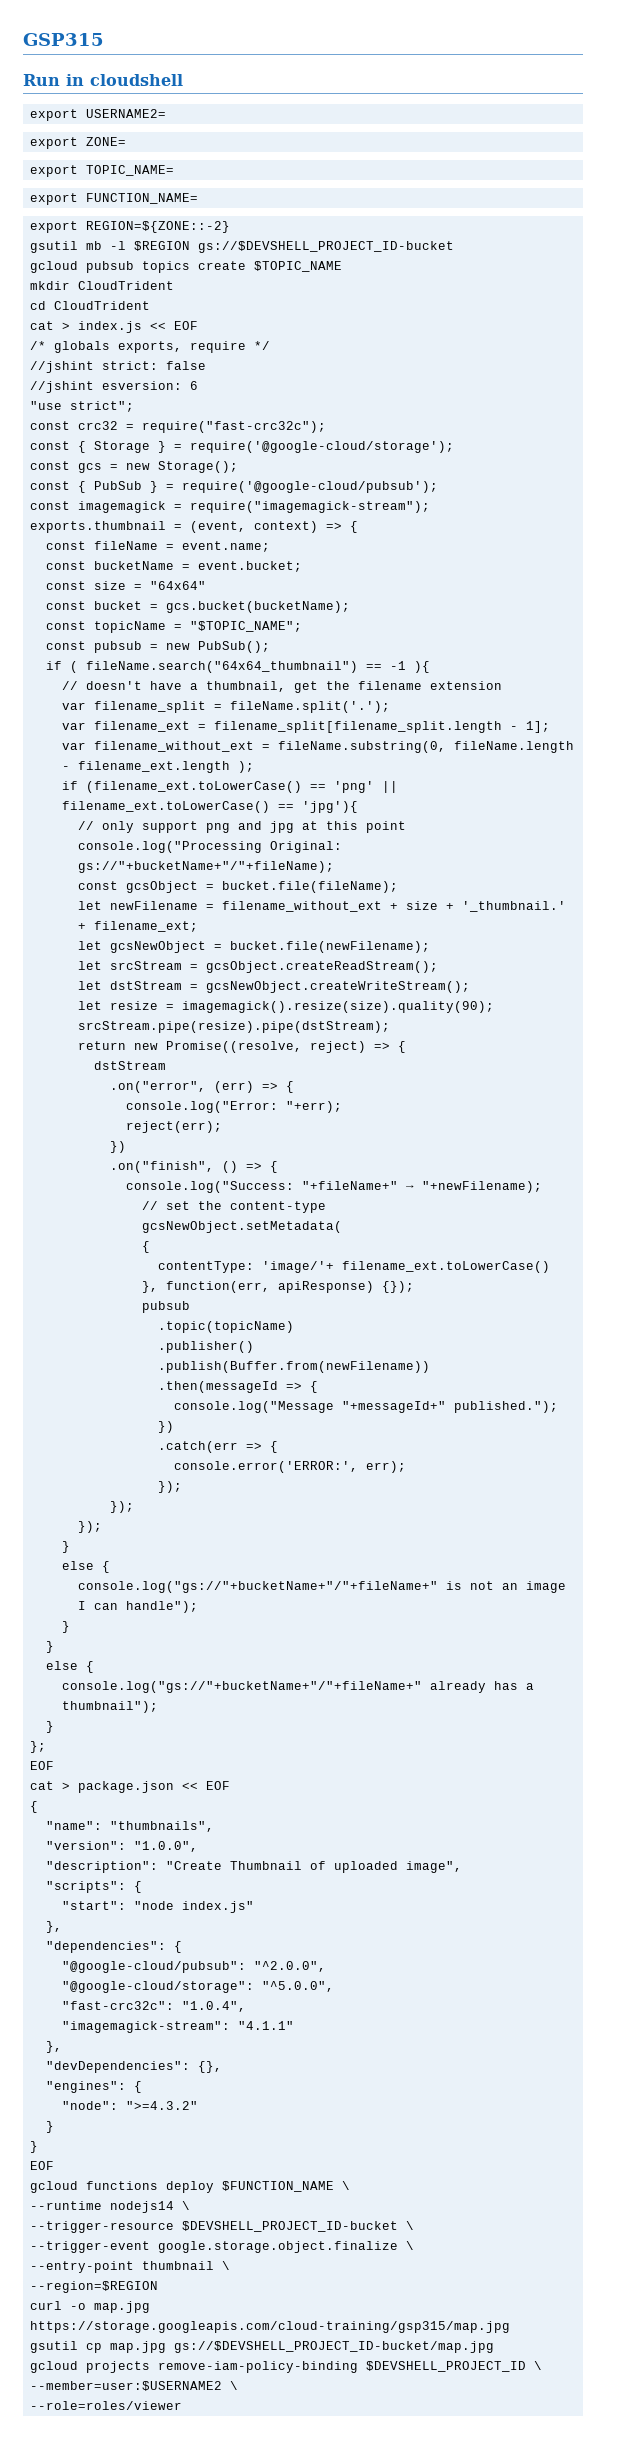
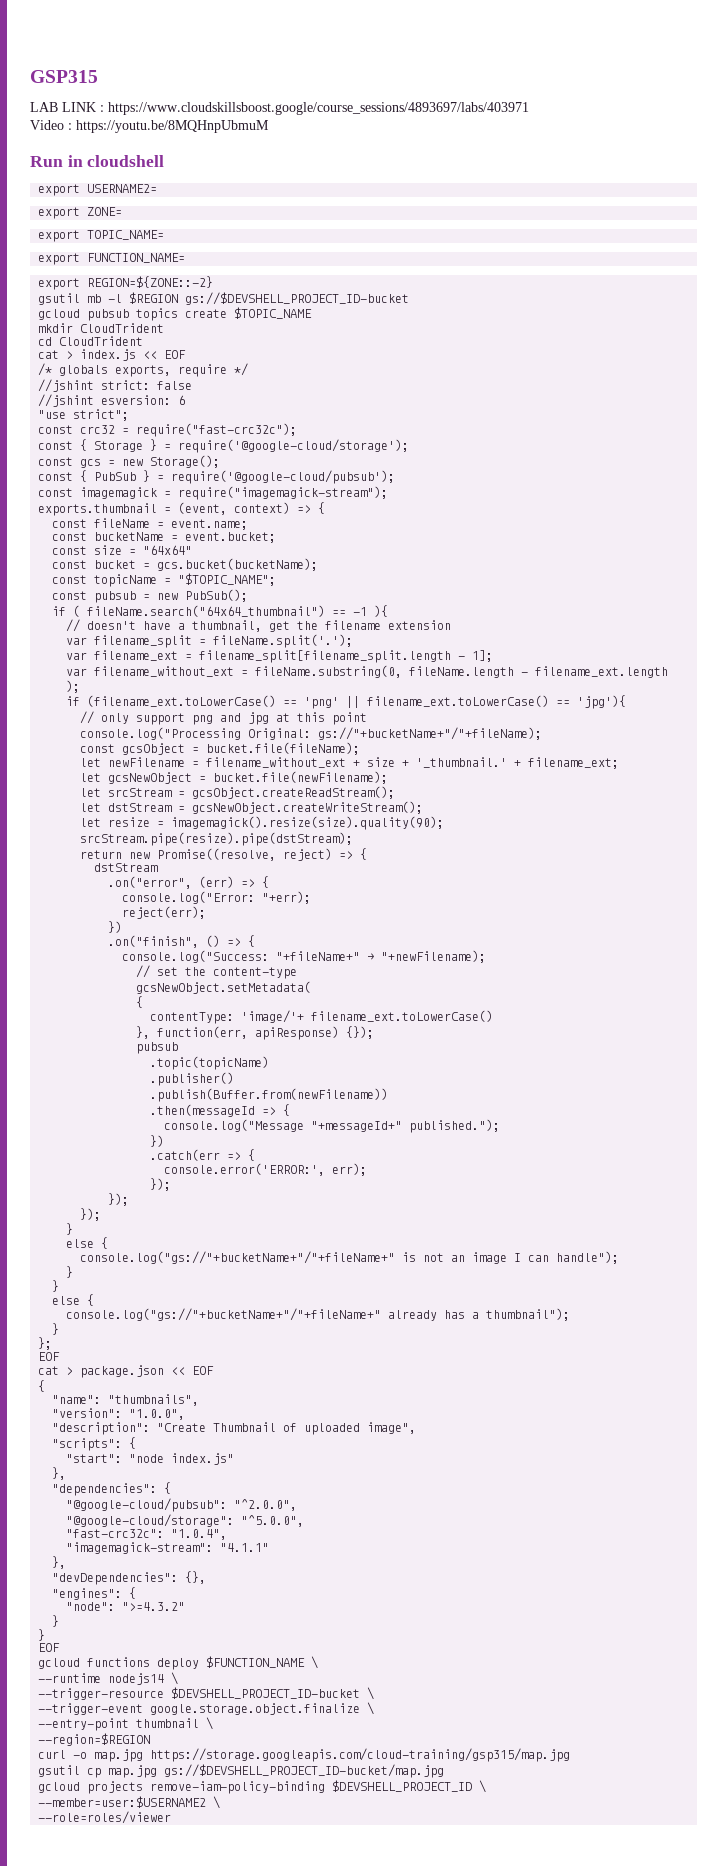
+ LAB LINK : https://www.cloudskillsboost.google/course_sessions/4893697/labs/403971
+ Video : https://youtu.be/8MQHnpUbmuM

